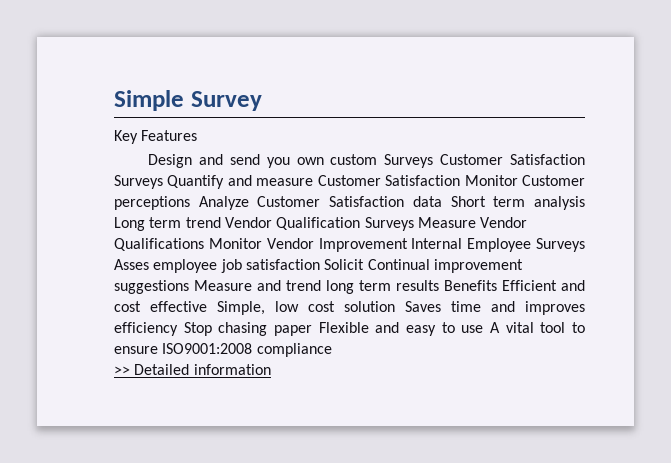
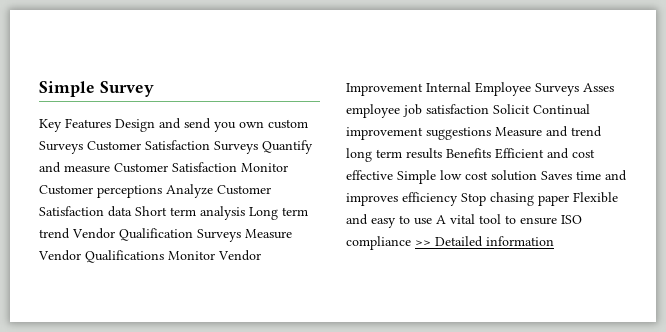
- Key Features
- Design and send you own custom Surveys Customer Satisfaction Surveys Quantify and measure Customer Satisfaction Monitor Customer perceptions Analyze Customer Satisfaction data Short term analysis Long term trend Vendor Qualification Surveys Measure Vendor Qualifications Monitor Vendor Improvement Internal Employee Surveys Asses employee job satisfaction Solicit Continual improvement suggestions Measure and trend long term results Benefits Efficient and cost effective Simple, low cost solution Saves time and improves efficiency Stop chasing paper Flexible and easy to use A vital tool to ensure ISO9001:2008 compliance
- >> Detailed information
+ Key Features Design and send you own custom Surveys Customer Satisfaction Surveys Quantify and measure Customer Satisfaction Monitor Customer perceptions Analyze Customer Satisfaction data Short term analysis Long term trend Vendor Qualification Surveys Measure Vendor Qualifications Monitor Vendor Improvement Internal Employee Surveys Asses employee job satisfaction Solicit Continual improvement suggestions Measure and trend long term results Benefits Efficient and cost effective Simple low cost solution Saves time and improves efficiency Stop chasing paper Flexible and easy to use A vital tool to ensure ISO compliance >> Detailed information

